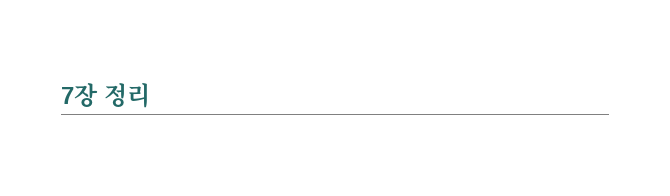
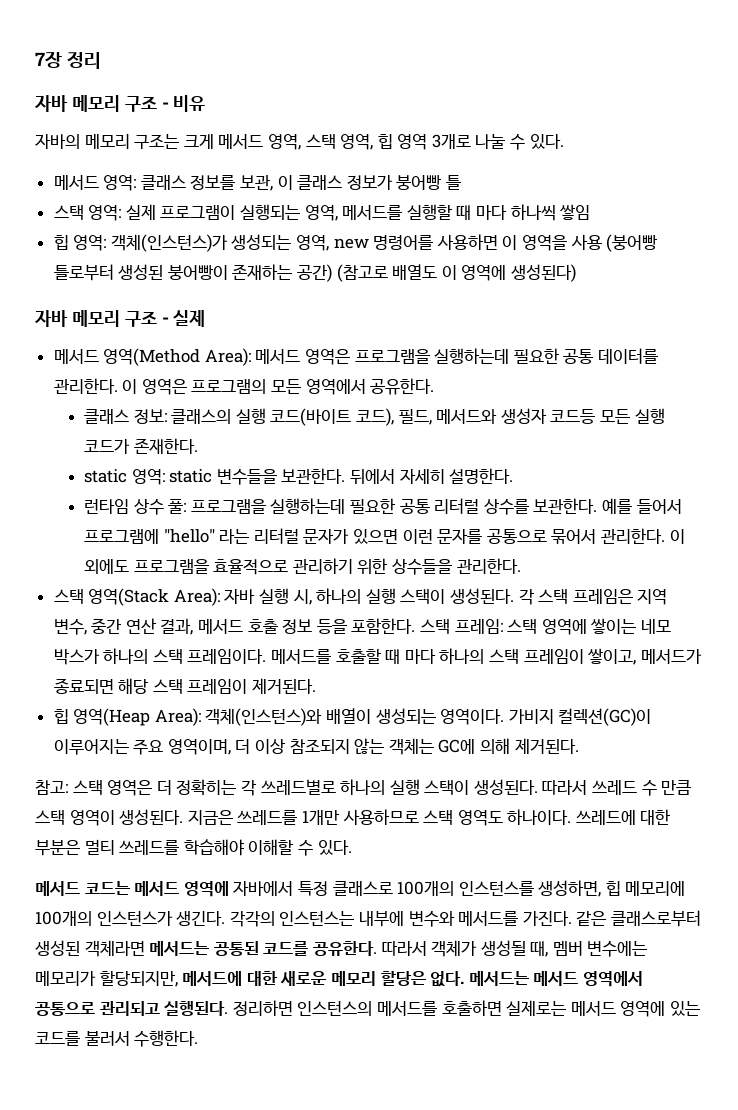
+ 자바 메모리 구조 - 비유
+ 자바의 메모리 구조는 크게 메서드 영역, 스택 영역, 힙 영역 3개로 나눌 수 있다.
+ 메서드 영역: 클래스 정보를 보관, 이 클래스 정보가 붕어빵 틀
+ 스택 영역: 실제 프로그램이 실행되는 영역, 메서드를 실행할 때 마다 하나씩 쌓임
+ 힙 영역: 객체(인스턴스)가 생성되는 영역, new 명령어를 사용하면 이 영역을 사용 (붕어빵 틀로부터 생성된 붕어빵이 존재하는 공간) (참고로 배열도 이 영역에 생성된다)
+ 자바 메모리 구조 - 실제
+ 메서드 영역(Method Area): 메서드 영역은 프로그램을 실행하는데 필요한 공통 데이터를 관리한다. 이 영역은 프로그램의 모든 영역에서 공유한다.
+ 클래스 정보: 클래스의 실행 코드(바이트 코드), 필드, 메서드와 생성자 코드등 모든 실행 코드가 존재한다.
+ static 영역: static 변수들을 보관한다. 뒤에서 자세히 설명한다.
+ 런타임 상수 풀: 프로그램을 실행하는데 필요한 공통 리터럴 상수를 보관한다. 예를 들어서 프로그램에 "hello" 라는 리터럴 문자가 있으면 이런 문자를 공통으로 묶어서 관리한다. 이 외에도 프로그램을 효율적으로 관리하기 위한 상수들을 관리한다.
+ 스택 영역(Stack Area): 자바 실행 시, 하나의 실행 스택이 생성된다. 각 스택 프레임은 지역 변수, 중간 연산 결과, 메서드 호출 정보 등을 포함한다. 스택 프레임: 스택 영역에 쌓이는 네모 박스가 하나의 스택 프레임이다. 메서드를 호출할 때 마다 하나의 스택 프레임이 쌓이고, 메서드가 종료되면 해당 스택 프레임이 제거된다.
+ 힙 영역(Heap Area): 객체(인스턴스)와 배열이 생성되는 영역이다. 가비지 컬렉션(GC)이 이루어지는 주요 영역이며, 더 이상 참조되지 않는 객체는 GC에 의해 제거된다.
+ 참고: 스택 영역은 더 정확히는 각 쓰레드별로 하나의 실행 스택이 생성된다. 따라서 쓰레드 수 만큼 스택 영역이 생성된다. 지금은 쓰레드를 1개만 사용하므로 스택 영역도 하나이다. 쓰레드에 대한 부분은 멀티 쓰레드를 학습해야 이해할 수 있다.
+ 메서드 코드는 메서드 영역에 자바에서 특정 클래스로 100개의 인스턴스를 생성하면, 힙 메모리에 100개의 인스턴스가 생긴다. 각각의 인스턴스는 내부에 변수와 메서드를 가진다. 같은 클래스로부터 생성된 객체라면 메서드는 공통된 코드를 공유한다. 따라서 객체가 생성될 때, 멤버 변수에는 메모리가 할당되지만, 메서드에 대한 새로운 메모리 할당은 없다. 메서드는 메서드 영역에서 공통으로 관리되고 실행된다. 정리하면 인스턴스의 메서드를 호출하면 실제로는 메서드 영역에 있는 코드를 불러서 수행한다.

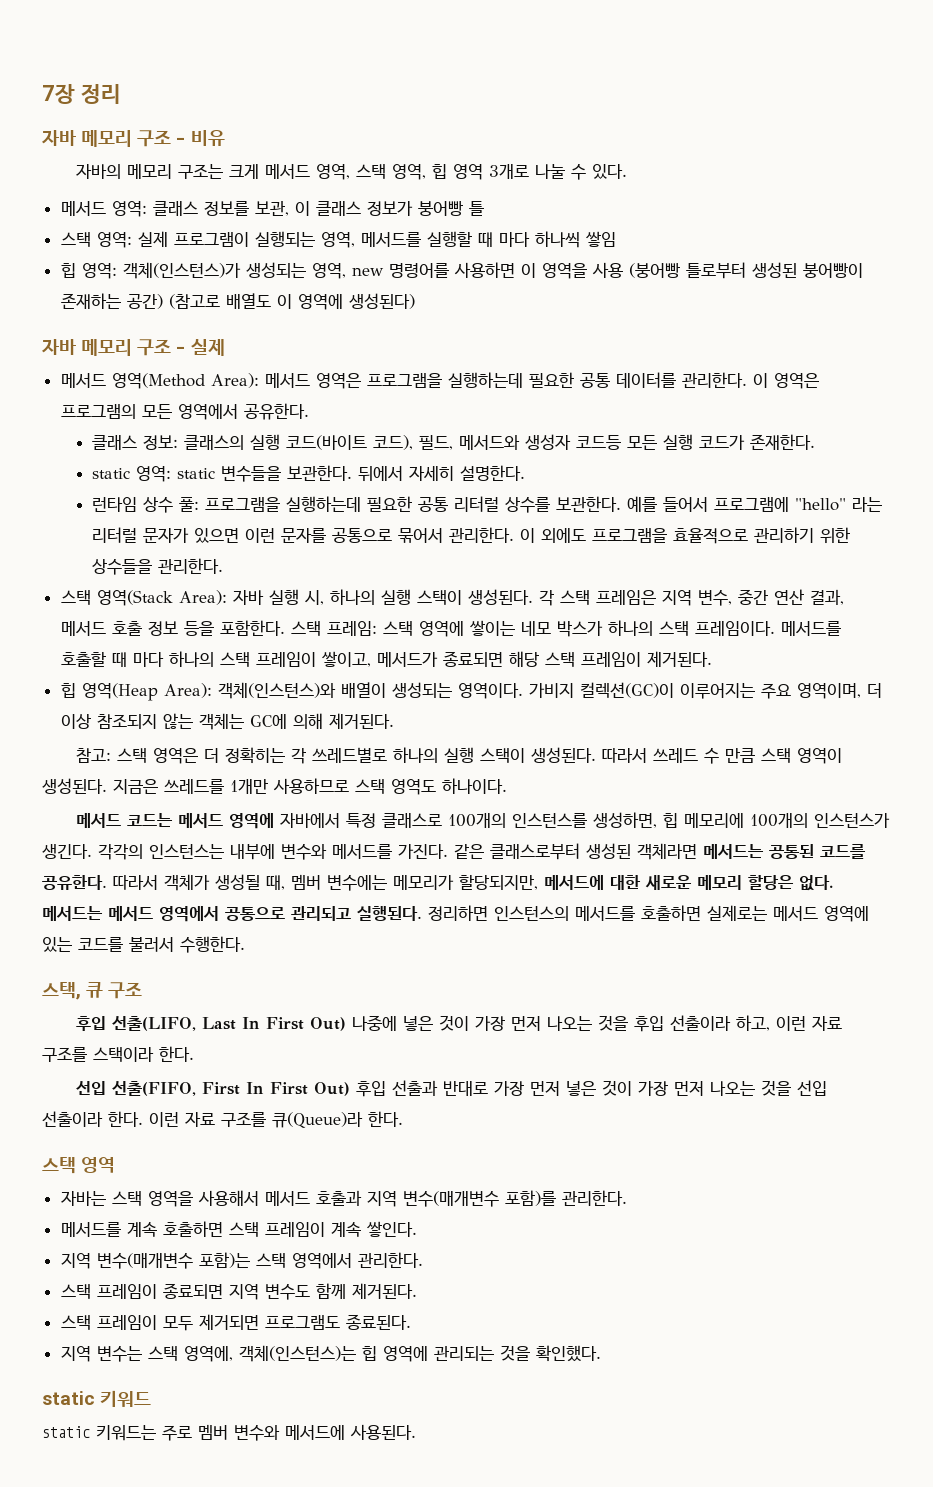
- 쓰레드에 대한 부분은 멀티 쓰레드를 학습해야 이해할 수 있다.
+ 스택, 큐 구조
+ 후입 선출(LIFO, Last In First Out) 나중에 넣은 것이 가장 먼저 나오는 것을 후입 선출이라 하고, 이런 자료 구조를 스택이라 한다.
+ 선입 선출(FIFO, First In First Out) 후입 선출과 반대로 가장 먼저 넣은 것이 가장 먼저 나오는 것을 선입 선출이라 한다. 이런 자료 구조를 큐(Queue)라 한다.
+ 스택 영역
+ 자바는 스택 영역을 사용해서 메서드 호출과 지역 변수(매개변수 포함)를 관리한다.
+ 메서드를 계속 호출하면 스택 프레임이 계속 쌓인다.
+ 지역 변수(매개변수 포함)는 스택 영역에서 관리한다.
+ 스택 프레임이 종료되면 지역 변수도 함께 제거된다.
+ 스택 프레임이 모두 제거되면 프로그램도 종료된다.
+ 지역 변수는 스택 영역에, 객체(인스턴스)는 힙 영역에 관리되는 것을 확인했다.
+ static 키워드
+ static 키워드는 주로 멤버 변수와 메서드에 사용된다.

